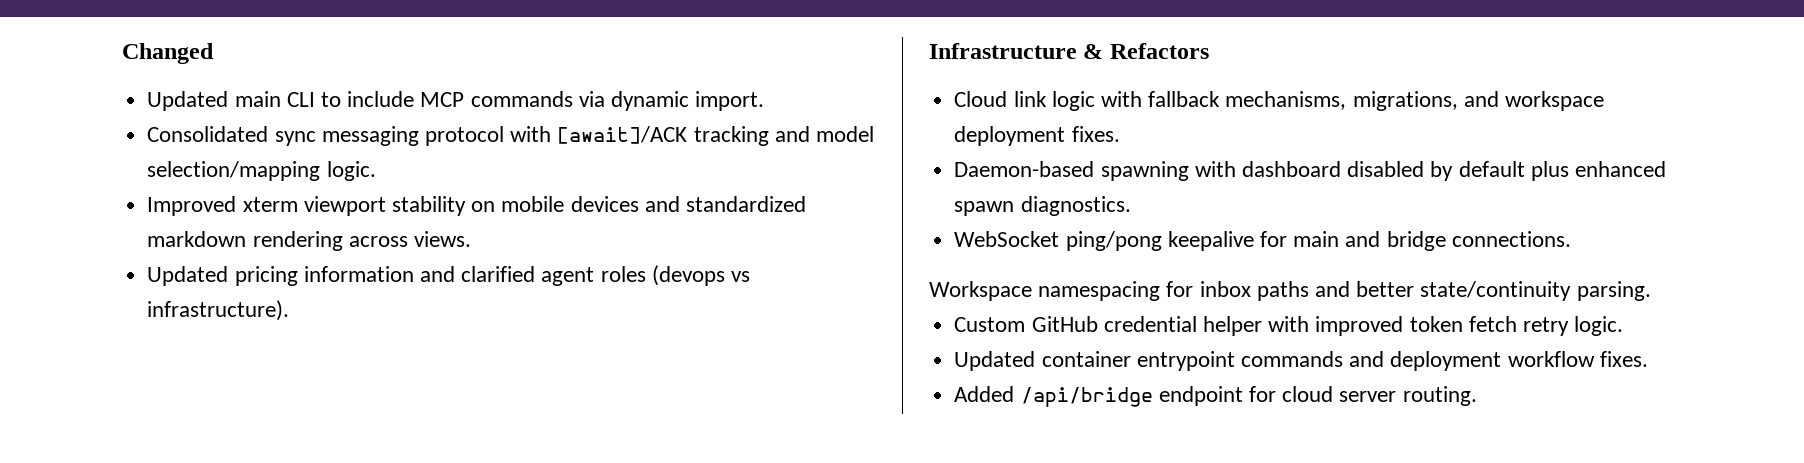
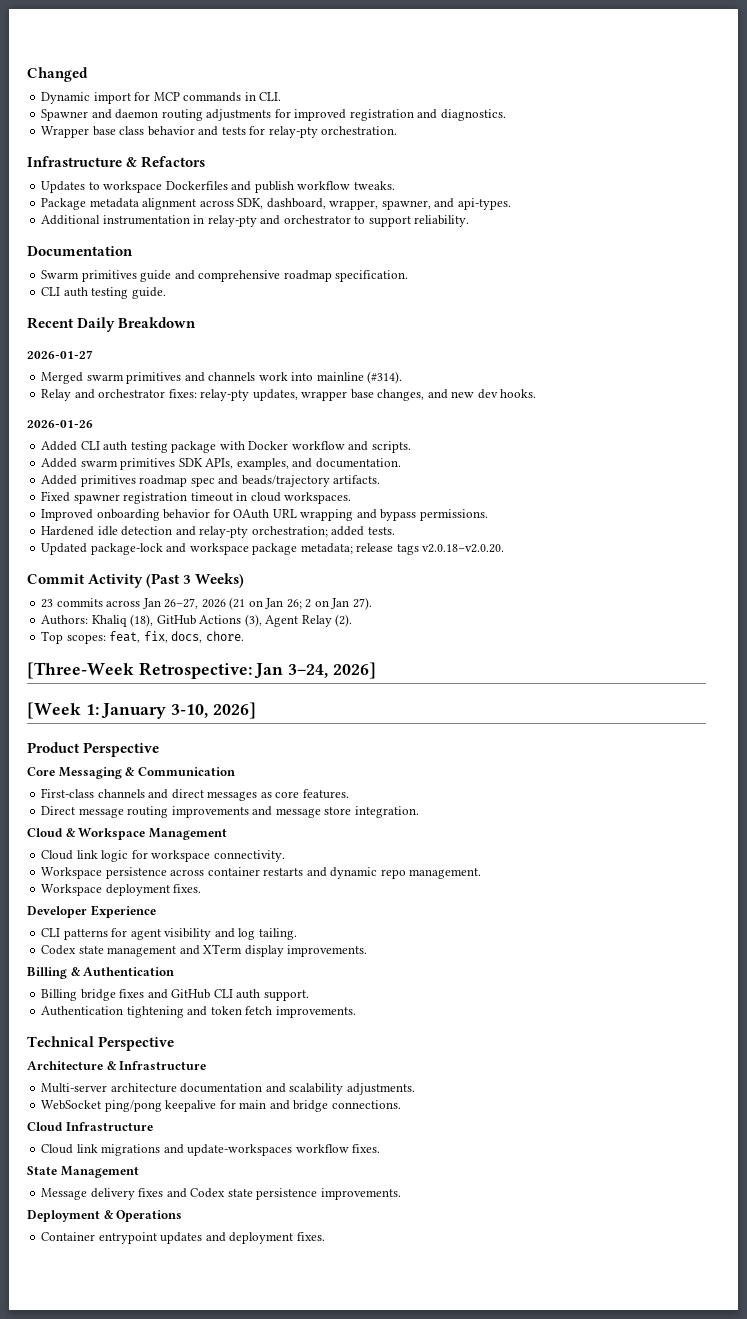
- Updated main CLI to include MCP commands via dynamic import.
- Consolidated sync messaging protocol with [await]/ACK tracking and model selection/mapping logic.
- Improved xterm viewport stability on mobile devices and standardized markdown rendering across views.
- Updated pricing information and clarified agent roles (devops vs infrastructure).
+ Dynamic import for MCP commands in CLI.
+ Spawner and daemon routing adjustments for improved registration and diagnostics.
+ Wrapper base class behavior and tests for relay-pty orchestration.
  Infrastructure & Refactors
- Cloud link logic with fallback mechanisms, migrations, and workspace deployment fixes.
- Daemon-based spawning with dashboard disabled by default plus enhanced spawn diagnostics.
+ Updates to workspace Dockerfiles and publish workflow tweaks.
+ Package metadata alignment across SDK, dashboard, wrapper, spawner, and api-types.
+ Additional instrumentation in relay-pty and orchestrator to support reliability.
+ Documentation
+ Swarm primitives guide and comprehensive roadmap specification.
+ CLI auth testing guide.
+ Recent Daily Breakdown
+ 2026-01-27
+ Merged swarm primitives and channels work into mainline (#314).
+ Relay and orchestrator fixes: relay-pty updates, wrapper base changes, and new dev hooks.
+ 2026-01-26
+ Added CLI auth testing package with Docker workflow and scripts.
+ Added swarm primitives SDK APIs, examples, and documentation.
+ Added primitives roadmap spec and beads/trajectory artifacts.
+ Fixed spawner registration timeout in cloud workspaces.
+ Improved onboarding behavior for OAuth URL wrapping and bypass permissions.
+ Hardened idle detection and relay-pty orchestration; added tests.
+ Updated package-lock and workspace package metadata; release tags v2.0.18–v2.0.20.
+ Commit Activity (Past 3 Weeks)
+ 23 commits across Jan 26–27, 2026 (21 on Jan 26; 2 on Jan 27).
+ Authors: Khaliq (18), GitHub Actions (3), Agent Relay (2).
+ Top scopes: feat, fix, docs, chore.
+ [Three-Week Retrospective: Jan 3–24, 2026]
+ [Week 1: January 3-10, 2026]
+ Product Perspective
+ Core Messaging & Communication
+ First-class channels and direct messages as core features.
+ Direct message routing improvements and message store integration.
+ Cloud & Workspace Management
+ Cloud link logic for workspace connectivity.
+ Workspace persistence across container restarts and dynamic repo management.
+ Workspace deployment fixes.
+ Developer Experience
+ CLI patterns for agent visibility and log tailing.
+ Codex state management and XTerm display improvements.
+ Billing & Authentication
+ Billing bridge fixes and GitHub CLI auth support.
+ Authentication tightening and token fetch improvements.
+ Technical Perspective
+ Architecture & Infrastructure
+ Multi-server architecture documentation and scalability adjustments.
- Workspace namespacing for inbox paths and better state/continuity parsing.
- Custom GitHub credential helper with improved token fetch retry logic.
- Updated container entrypoint commands and deployment workflow fixes.
- Added /api/bridge endpoint for cloud server routing.
+ Cloud Infrastructure
+ Cloud link migrations and update-workspaces workflow fixes.
+ State Management
+ Message delivery fixes and Codex state persistence improvements.
+ Deployment & Operations
+ Container entrypoint updates and deployment fixes.

